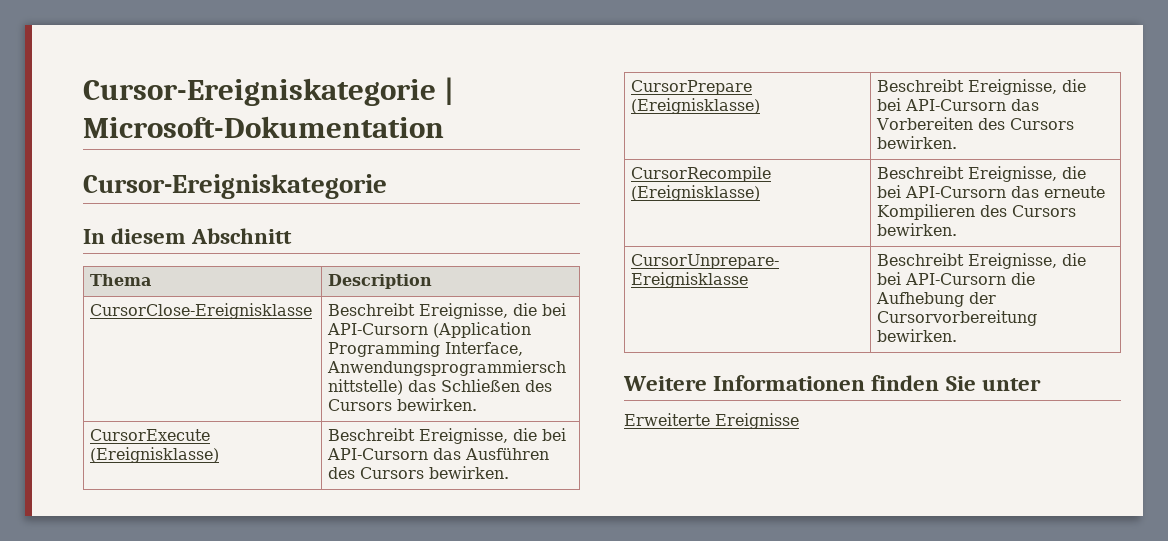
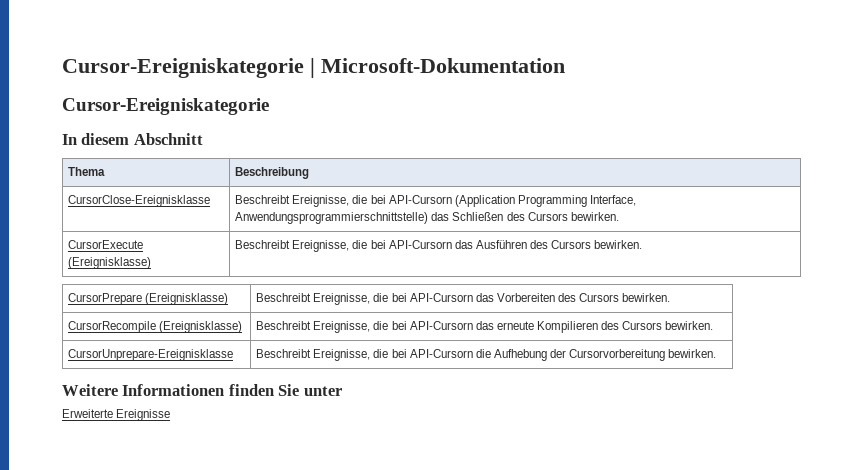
- Thema | Description
+ Thema | Beschreibung

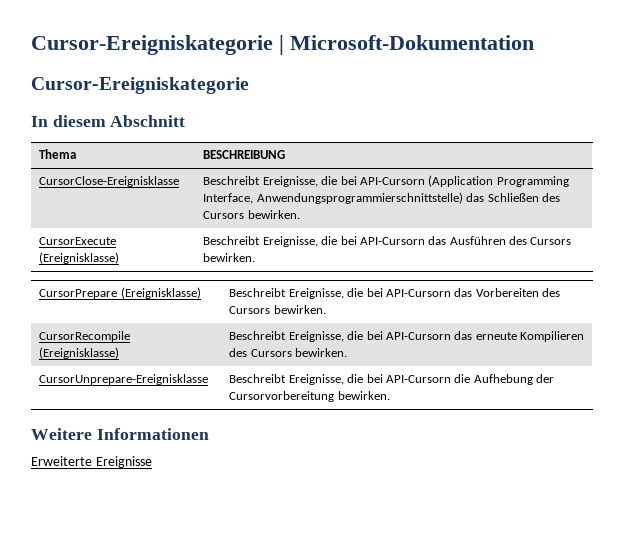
- Thema | Beschreibung
+ Thema | BESCHREIBUNG
- Weitere Informationen finden Sie unter
+ Weitere Informationen

